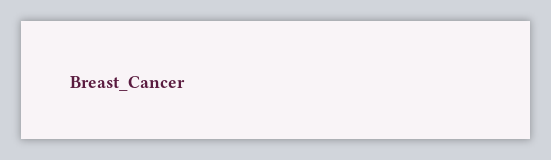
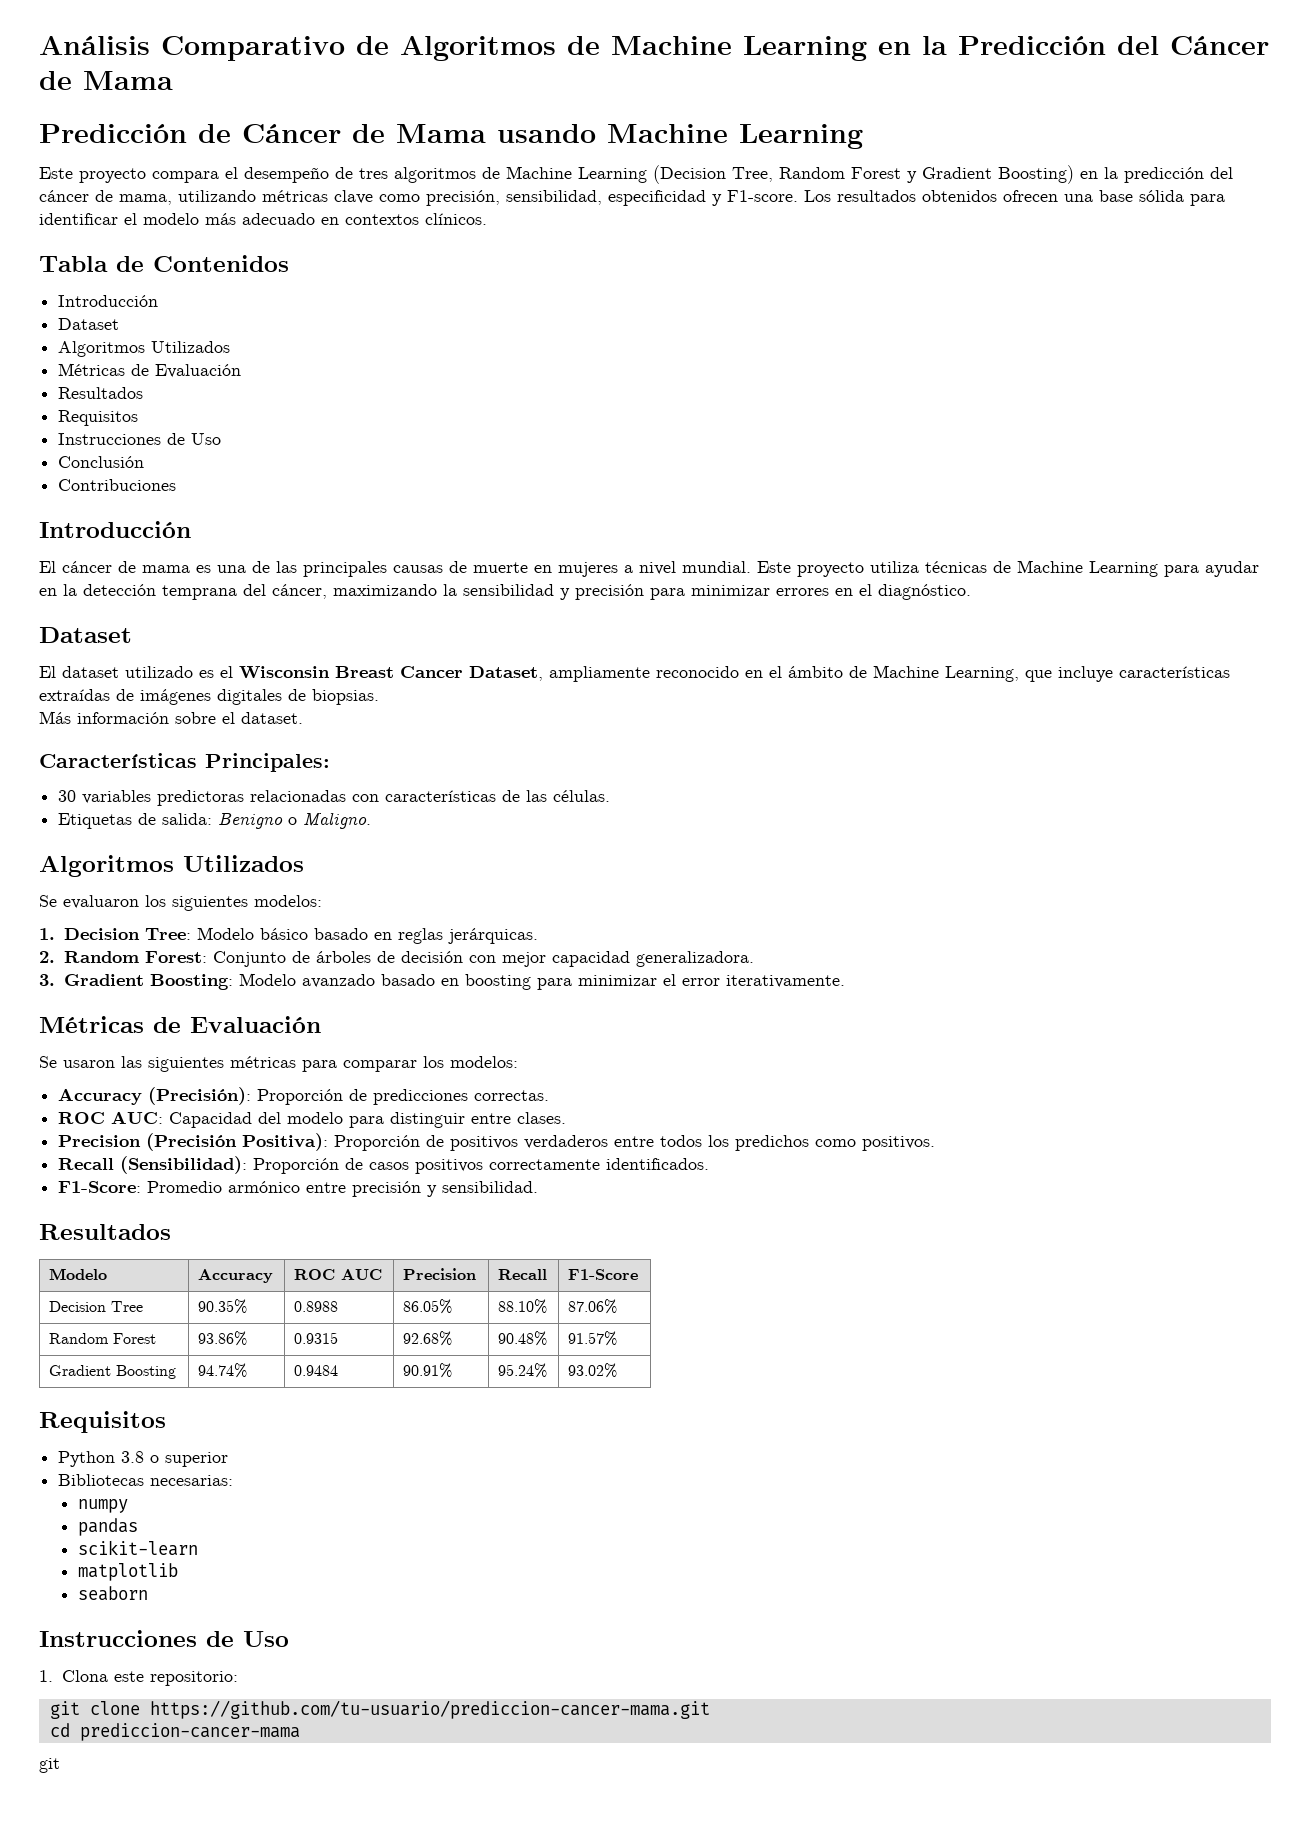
- Breast_Cancer
+ Análisis Comparativo de Algoritmos de Machine Learning en la Predicción del Cáncer de Mama
+ Predicción de Cáncer de Mama usando Machine Learning
+ Este proyecto compara el desempeño de tres algoritmos de Machine Learning (Decision Tree, Random Forest y Gradient Boosting) en la predicción del cáncer de mama, utilizando métricas clave como precisión, sensibilidad, especificidad y F1-score. Los resultados obtenidos ofrecen una base sólida para identificar el modelo más adecuado en contextos clínicos.
+ Tabla de Contenidos
+ Introducción
+ Dataset
+ Algoritmos Utilizados
+ Métricas de Evaluación
+ Resultados
+ Requisitos
+ Instrucciones de Uso
+ Conclusión
+ Contribuciones
+ Introducción
+ El cáncer de mama es una de las principales causas de muerte en mujeres a nivel mundial. Este proyecto utiliza técnicas de Machine Learning para ayudar en la detección temprana del cáncer, maximizando la sensibilidad y precisión para minimizar errores en el diagnóstico.
+ Dataset
+ El dataset utilizado es el Wisconsin Breast Cancer Dataset, ampliamente reconocido en el ámbito de Machine Learning, que incluye características extraídas de imágenes digitales de biopsias.
+ Más información sobre el dataset.
+ Características Principales:
+ 30 variables predictoras relacionadas con características de las células.
+ Etiquetas de salida: Benigno o Maligno.
+ Algoritmos Utilizados
+ Se evaluaron los siguientes modelos:
+ 1. Decision Tree: Modelo básico basado en reglas jerárquicas.
+ 2. Random Forest: Conjunto de árboles de decisión con mejor capacidad generalizadora.
+ 3. Gradient Boosting: Modelo avanzado basado en boosting para minimizar el error iterativamente.
+ Métricas de Evaluación
+ Se usaron las siguientes métricas para comparar los modelos:
+ Accuracy (Precisión): Proporción de predicciones correctas.
+ ROC AUC: Capacidad del modelo para distinguir entre clases.
+ Precision (Precisión Positiva): Proporción de positivos verdaderos entre todos los predichos como positivos.
+ Recall (Sensibilidad): Proporción de casos positivos correctamente identificados.
+ F1-Score: Promedio armónico entre precisión y sensibilidad.
+ Resultados
+ Modelo | Accuracy | ROC AUC | Precision | Recall | F1-Score
+ Decision Tree | 90.35% | 0.8988 | 86.05% | 88.10% | 87.06%
+ Random Forest | 93.86% | 0.9315 | 92.68% | 90.48% | 91.57%
+ Gradient Boosting | 94.74% | 0.9484 | 90.91% | 95.24% | 93.02%
+ Requisitos
+ Python 3.8 o superior
+ Bibliotecas necesarias:
+ numpy
+ pandas
+ scikit-learn
+ matplotlib
+ seaborn
+ Instrucciones de Uso
+ 1. Clona este repositorio:
+ git clone https://github.com/tu-usuario/prediccion-cancer-mama.git
+ cd prediccion-cancer-mama
+ git

